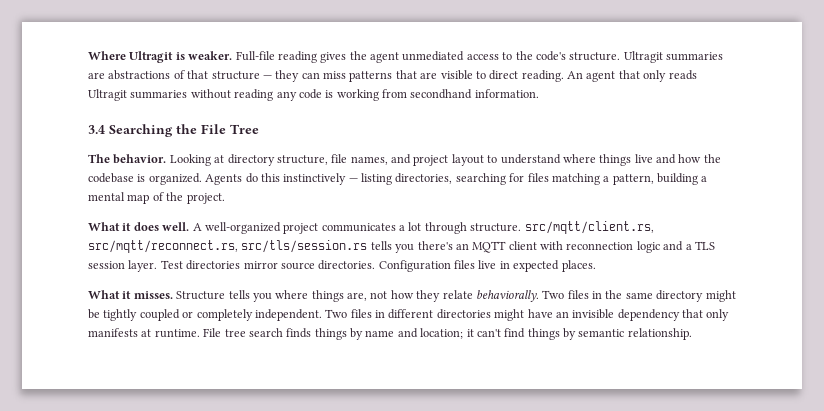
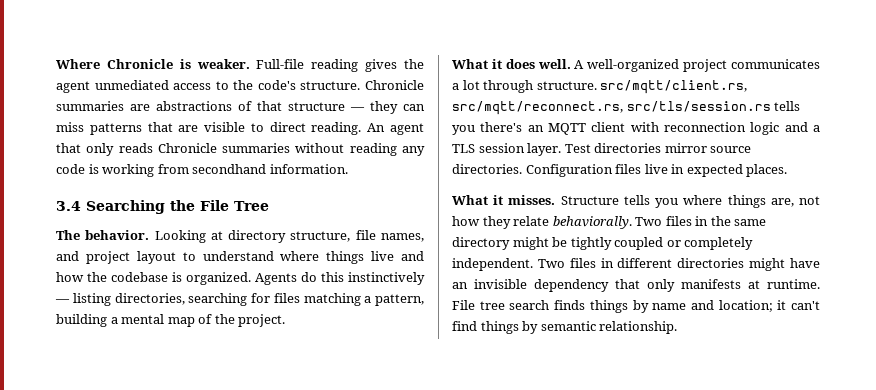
- Where Ultragit is weaker.
+ Where Chronicle is weaker.
- Ultragit summaries are abstractions of that structure — they can miss patterns that are visible to direct reading.
+ Chronicle summaries are abstractions of that structure — they can miss patterns that are visible to direct reading.
- An agent that only reads Ultragit summaries without reading any code is working from secondhand information.
+ An agent that only reads Chronicle summaries without reading any code is working from secondhand information.

